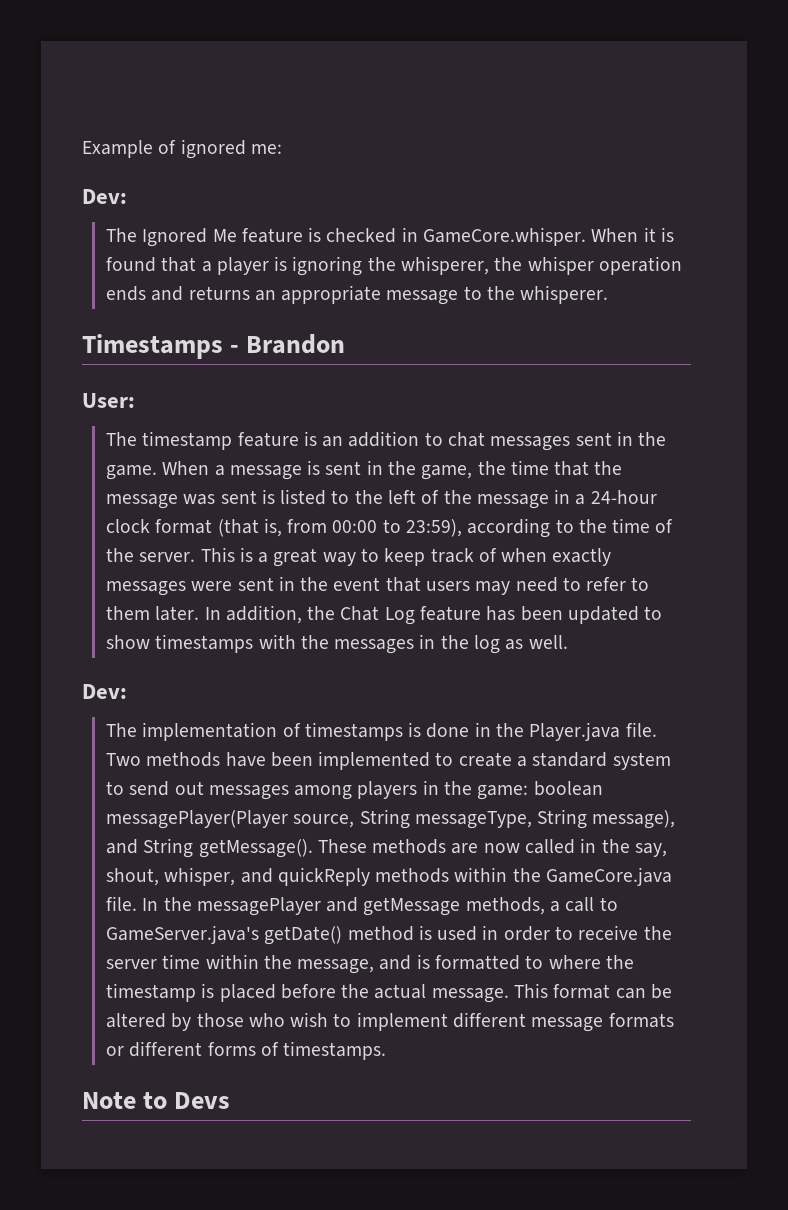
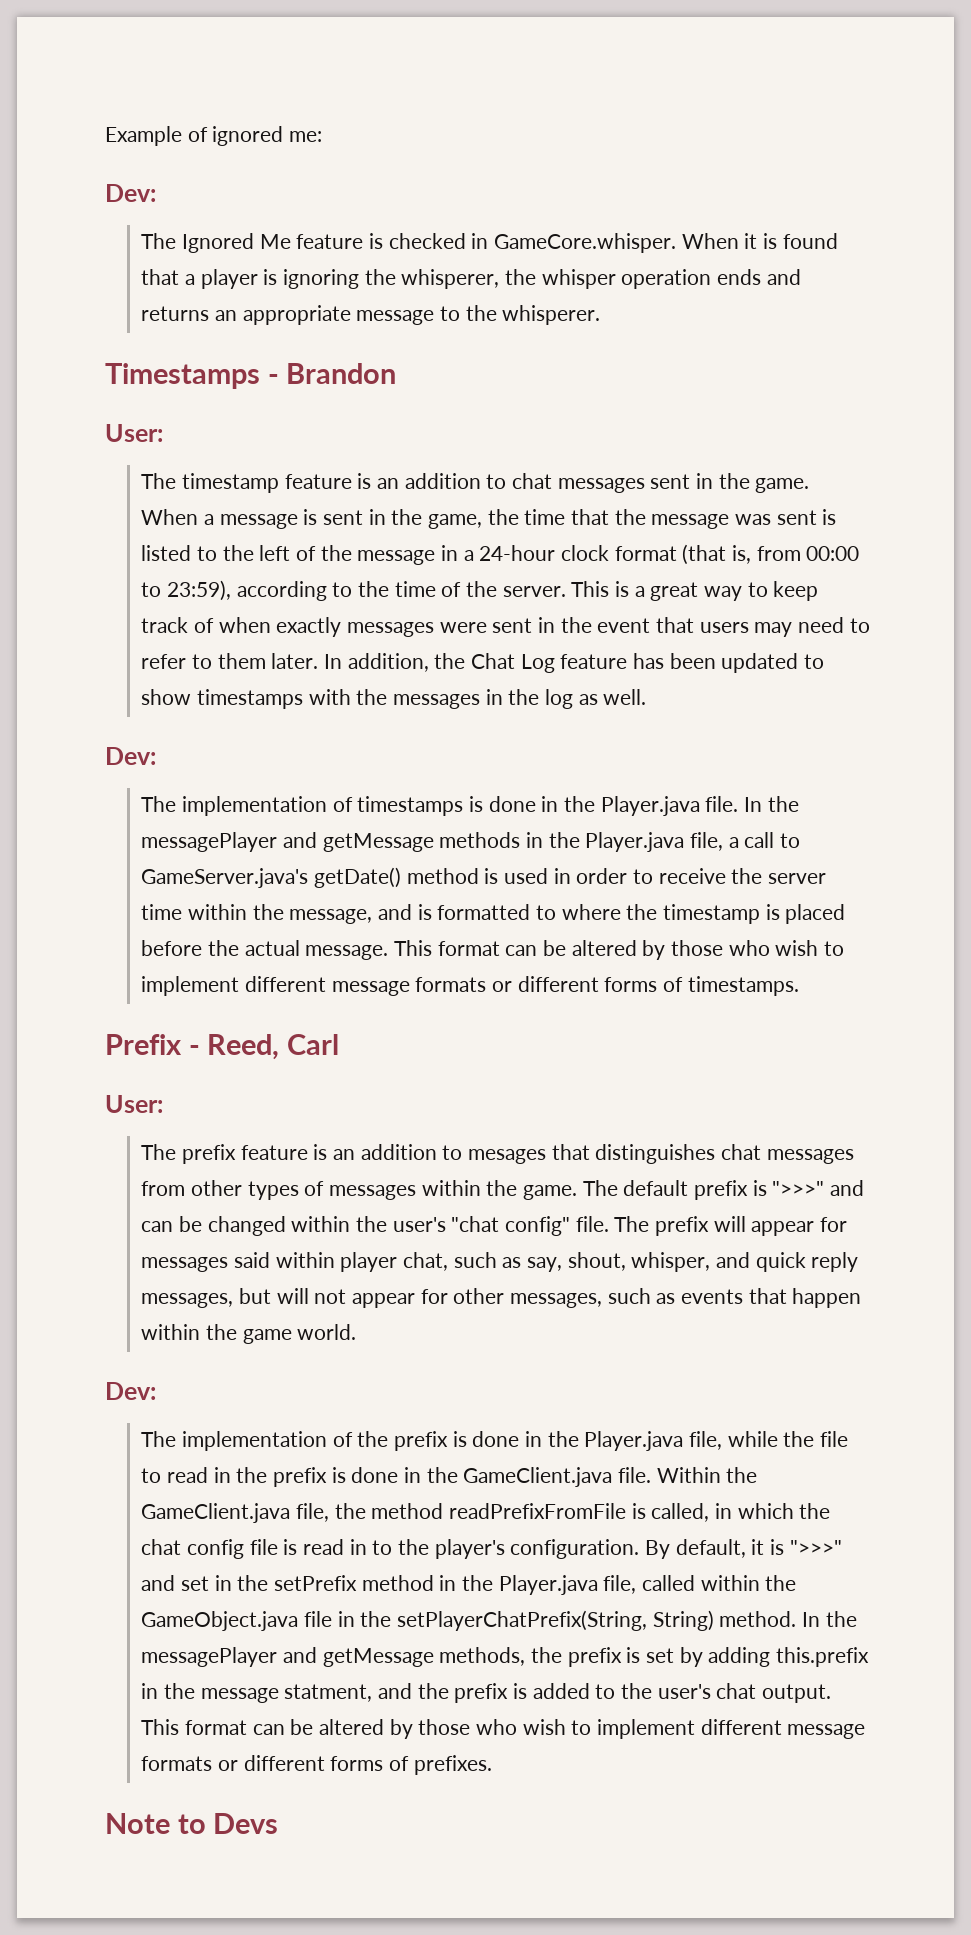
- Two methods have been implemented to create a standard system to send out messages among players in the game: boolean messagePlayer(Player source, String messageType, String message), and String getMessage(). These methods are now called in the say, shout, whisper, and quickReply methods within the GameCore.java file. In the messagePlayer and getMessage methods, a call to GameServer.java's getDate() method is used in order to receive the server time within the message, and is formatted to where the timestamp is placed before the actual message.
+ In the messagePlayer and getMessage methods in the Player.java file, a call to GameServer.java's getDate() method is used in order to receive the server time within the message, and is formatted to where the timestamp is placed before the actual message.
+ Prefix - Reed, Carl
+ User:
+ The prefix feature is an addition to mesages that distinguishes chat messages from other types of messages within the game. The default prefix is ">>>" and can be changed within the user's "chat config" file. The prefix will appear for messages said within player chat, such as say, shout, whisper, and quick reply messages, but will not appear for other messages, such as events that happen within the game world.
+ Dev:
+ The implementation of the prefix is done in the Player.java file, while the file to read in the prefix is done in the GameClient.java file. Within the GameClient.java file, the method readPrefixFromFile is called, in which the chat config file is read in to the player's configuration. By default, it is ">>>" and set in the setPrefix method in the Player.java file, called within the GameObject.java file in the setPlayerChatPrefix(String, String) method. In the messagePlayer and getMessage methods, the prefix is set by adding this.prefix in the message statment, and the prefix is added to the user's chat output. This format can be altered by those who wish to implement different message formats or different forms of prefixes.

